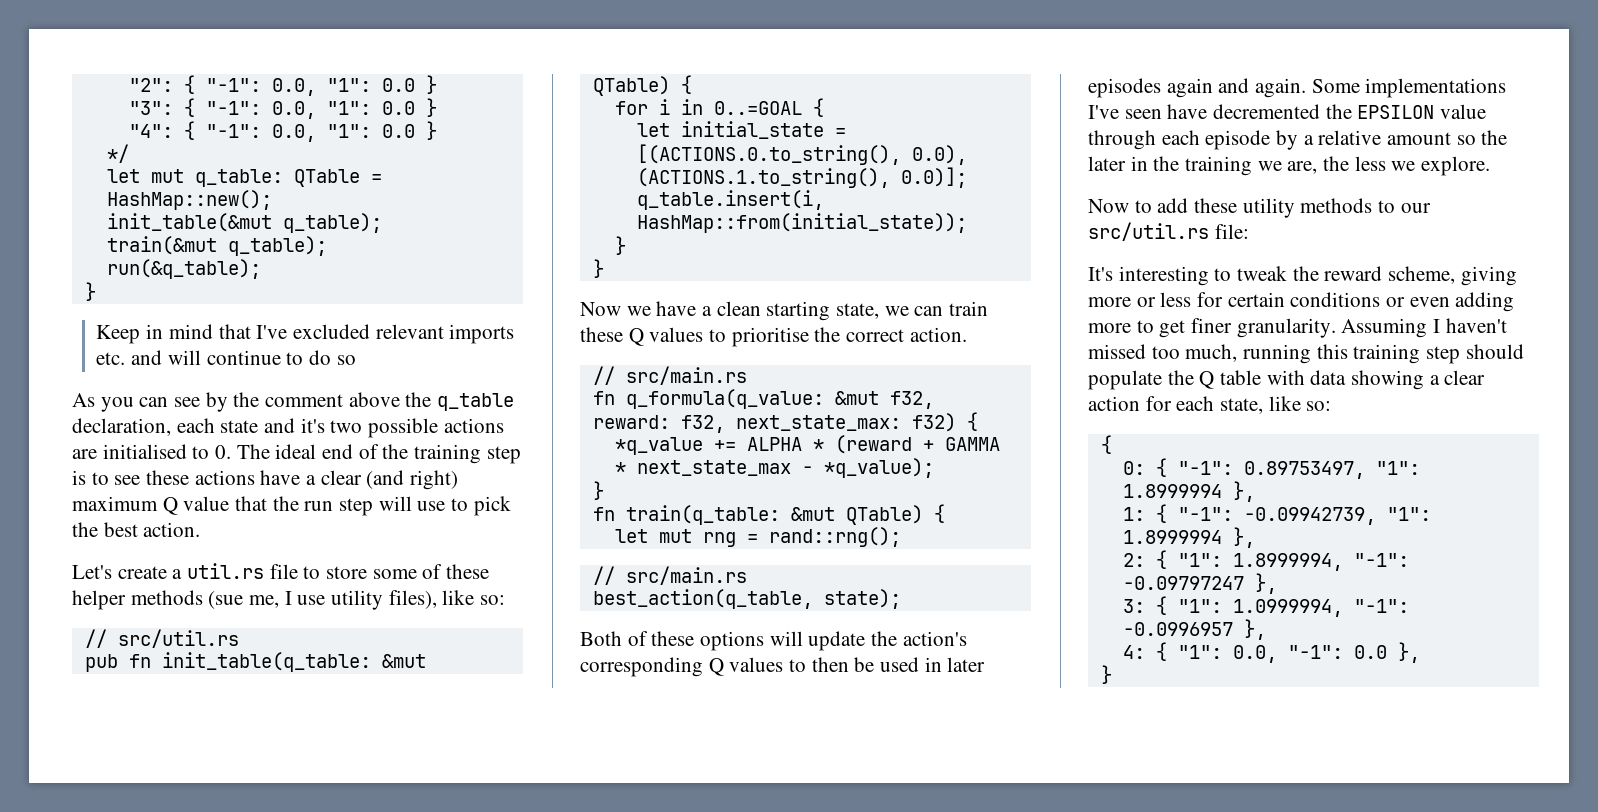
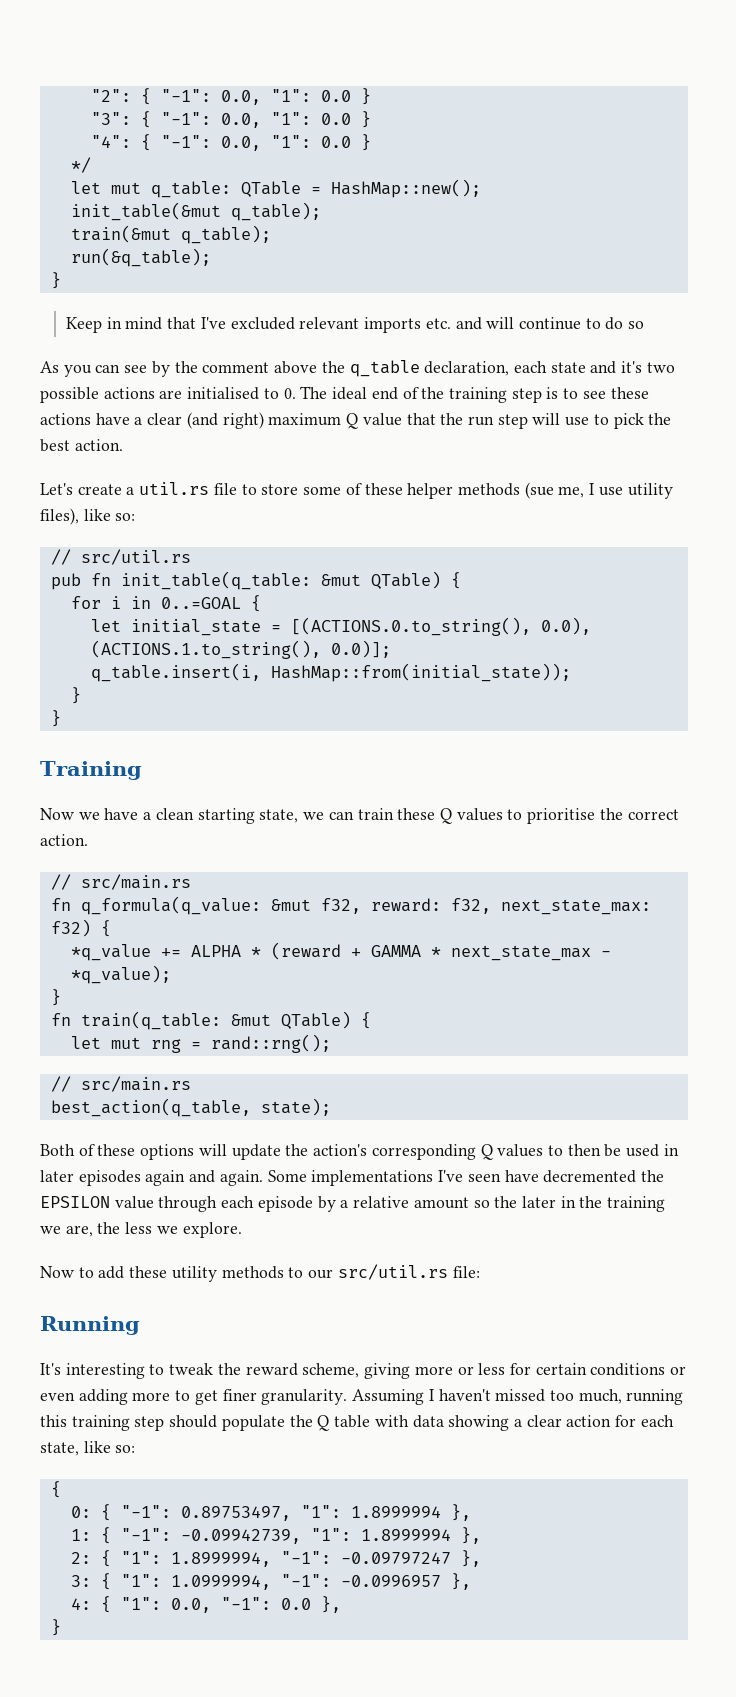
+ Training
+ Running

